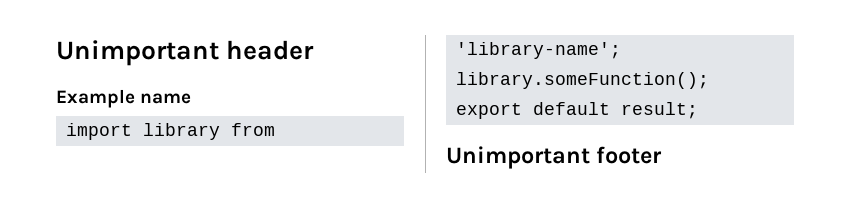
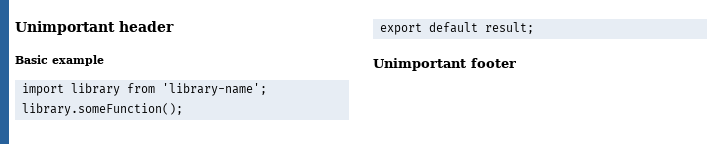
- Example name
+ Basic example

